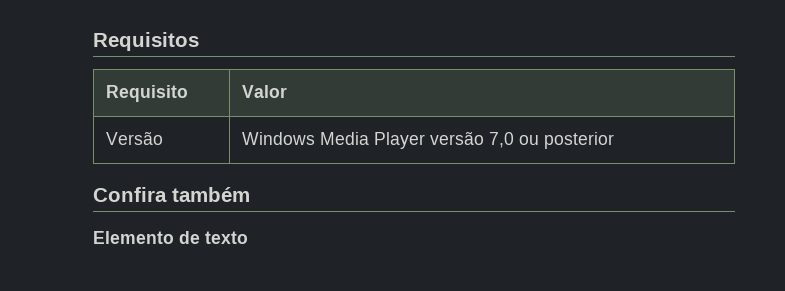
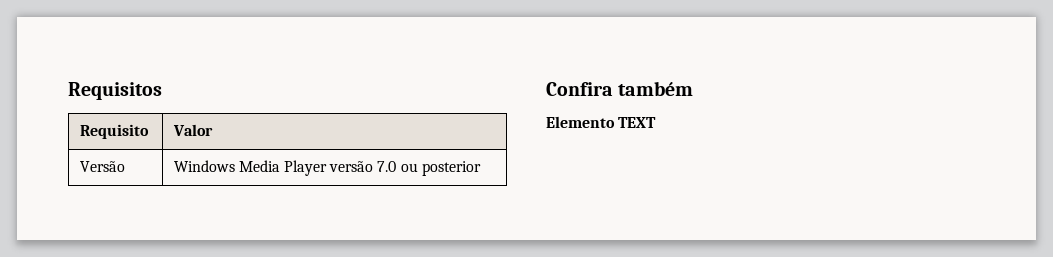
- Versão | Windows Media Player versão 7,0 ou posterior
+ Versão | Windows Media Player versão 7.0 ou posterior
- Elemento de texto
+ Elemento TEXT

